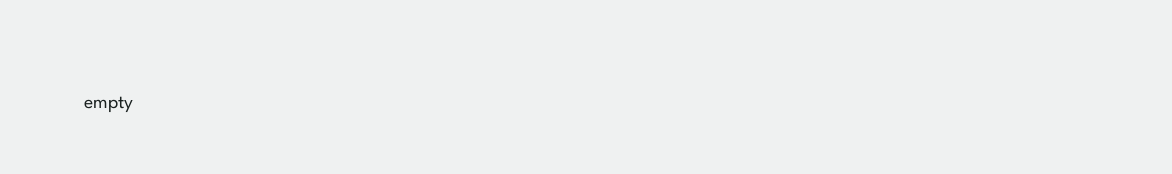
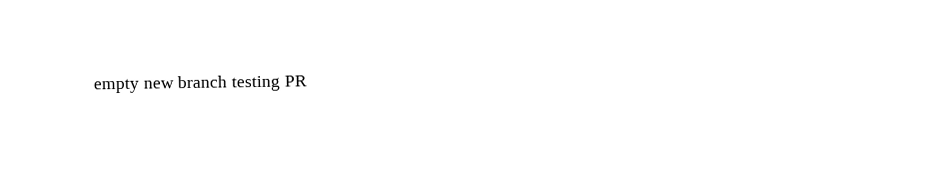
- empty
+ empty new branch testing PR

